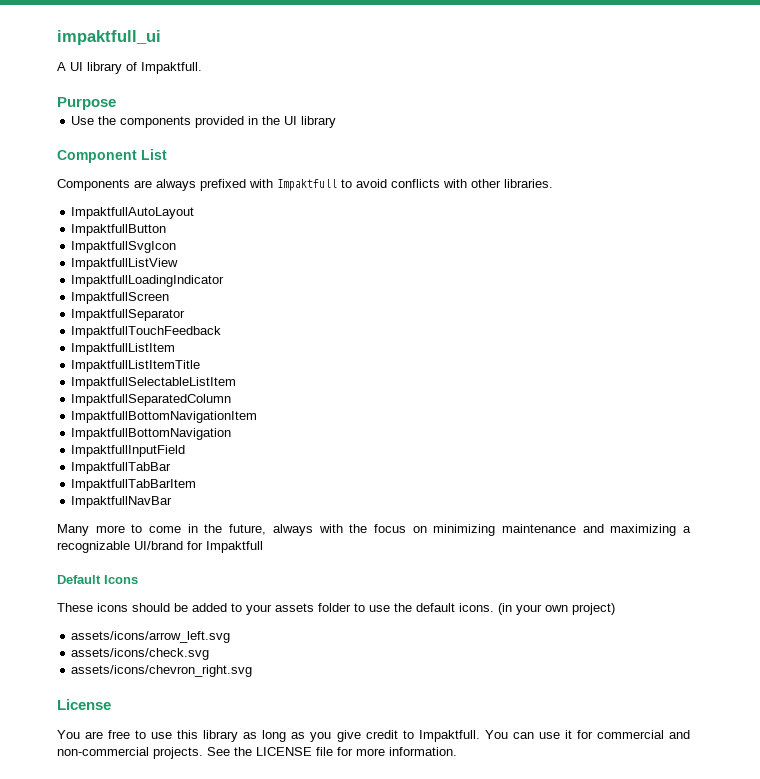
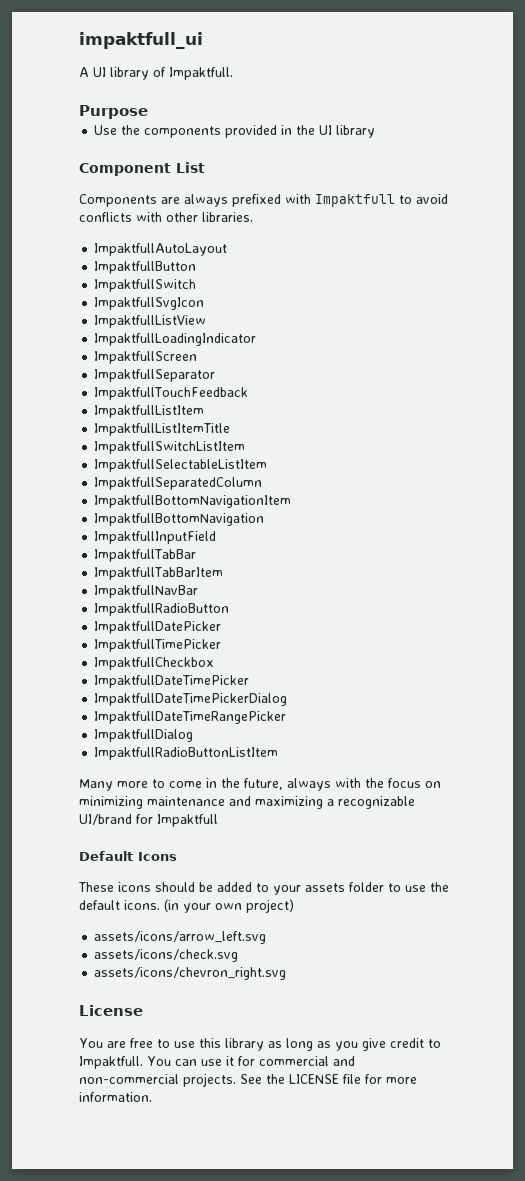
+ ImpaktfullSwitch
+ ImpaktfullSwitchListItem
+ ImpaktfullRadioButton
+ ImpaktfullDatePicker
+ ImpaktfullTimePicker
+ ImpaktfullCheckbox
+ ImpaktfullDateTimePicker
+ ImpaktfullDateTimePickerDialog
+ ImpaktfullDateTimeRangePicker
+ ImpaktfullDialog
+ ImpaktfullRadioButtonListItem

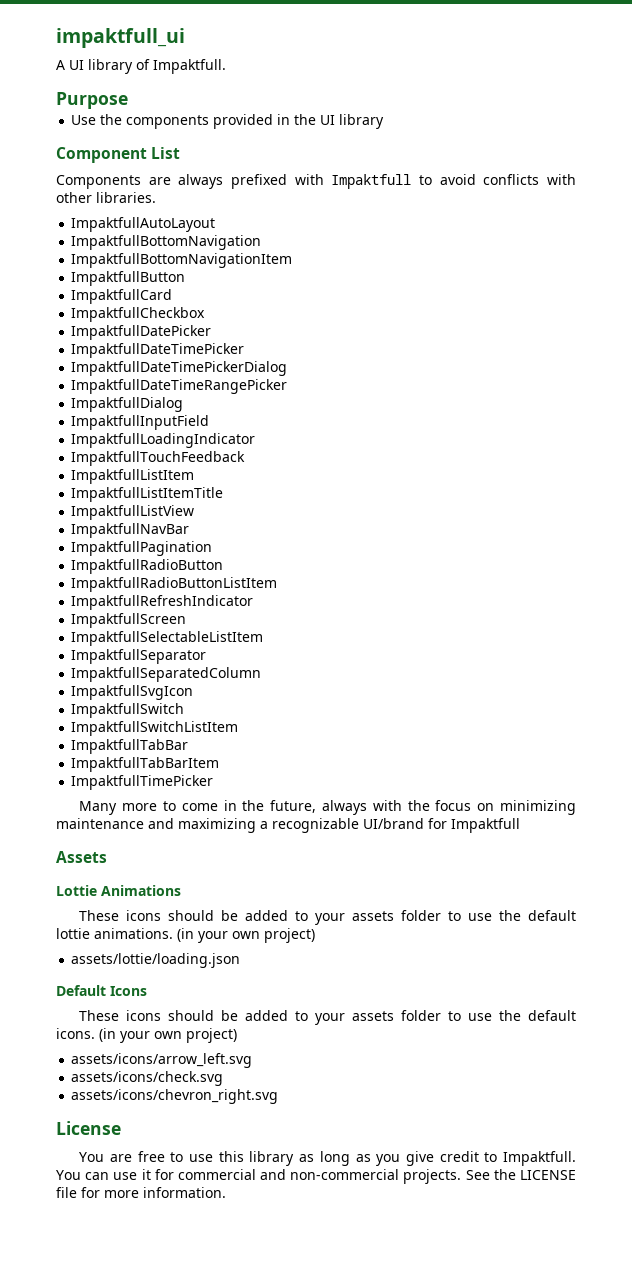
+ ImpaktfullBottomNavigation
+ ImpaktfullBottomNavigationItem
  ImpaktfullButton
- ImpaktfullSwitch
- ImpaktfullSvgIcon
- ImpaktfullListView
- ImpaktfullLoadingIndicator
- ImpaktfullScreen
- ImpaktfullSeparator
- ImpaktfullTouchFeedback
- ImpaktfullListItem
- ImpaktfullListItemTitle
- ImpaktfullSwitchListItem
- ImpaktfullSelectableListItem
- ImpaktfullSeparatedColumn
- ImpaktfullBottomNavigationItem
- ImpaktfullBottomNavigation
- ImpaktfullInputField
- ImpaktfullTabBar
- ImpaktfullTabBarItem
- ImpaktfullNavBar
- ImpaktfullRadioButton
+ ImpaktfullCard
+ ImpaktfullCheckbox
- ImpaktfullTimePicker
- ImpaktfullCheckbox
+ ImpaktfullInputField
+ ImpaktfullLoadingIndicator
+ ImpaktfullTouchFeedback
+ ImpaktfullListItem
+ ImpaktfullListItemTitle
+ ImpaktfullListView
+ ImpaktfullNavBar
+ ImpaktfullPagination
+ ImpaktfullRadioButton
  ImpaktfullRadioButtonListItem
+ ImpaktfullRefreshIndicator
+ ImpaktfullScreen
+ ImpaktfullSelectableListItem
+ ImpaktfullSeparator
+ ImpaktfullSeparatedColumn
+ ImpaktfullSvgIcon
+ ImpaktfullSwitch
+ ImpaktfullSwitchListItem
+ ImpaktfullTabBar
+ ImpaktfullTabBarItem
+ ImpaktfullTimePicker
+ Assets
+ Lottie Animations
+ These icons should be added to your assets folder to use the default lottie animations. (in your own project)
+ assets/lottie/loading.json

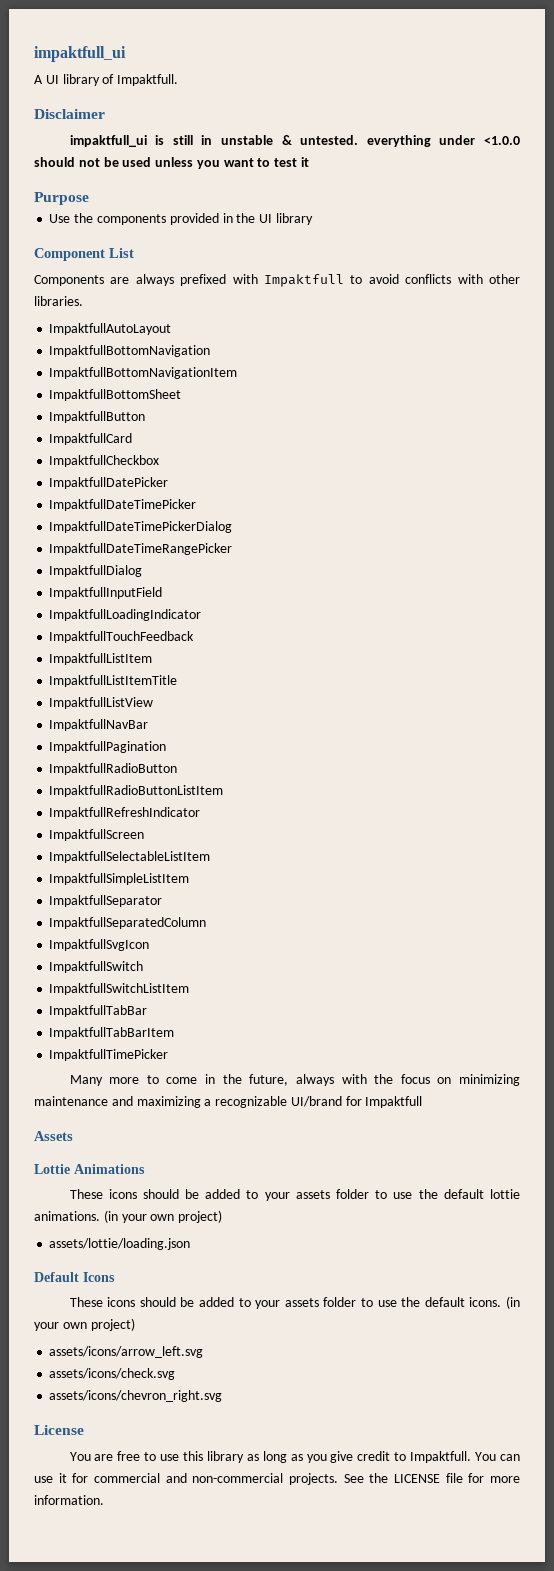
+ Disclaimer
+ impaktfull_ui is still in unstable & untested. everything under <1.0.0 should not be used unless you want to test it
+ ImpaktfullBottomSheet
+ ImpaktfullSimpleListItem

